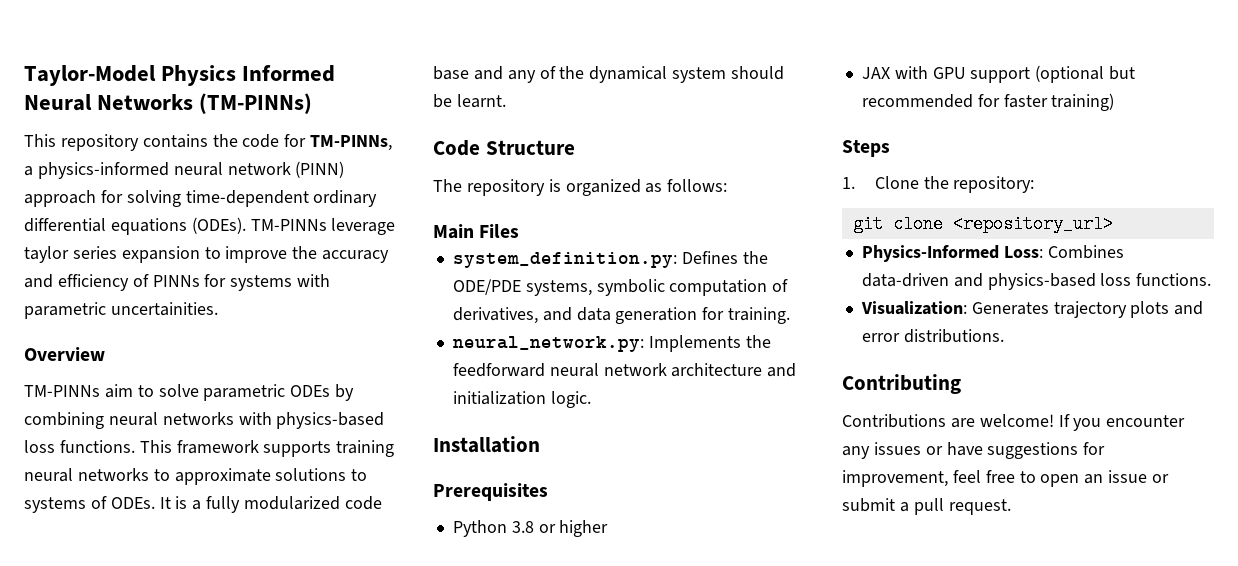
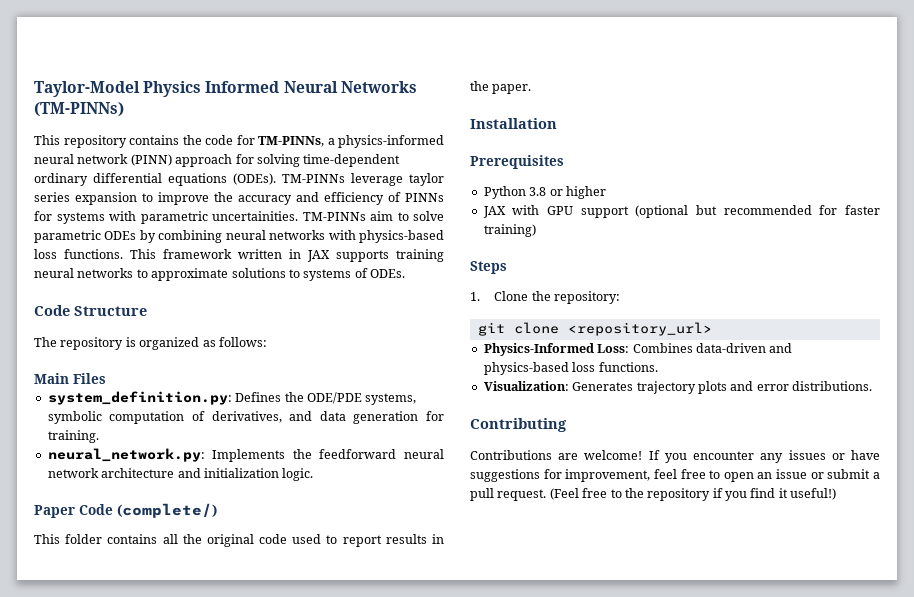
- TM-PINNs leverage taylor series expansion to improve the accuracy and efficiency of PINNs for systems with parametric uncertainities.
- Overview
- TM-PINNs aim to solve parametric ODEs by combining neural networks with physics-based loss functions.
+ TM-PINNs leverage taylor series expansion to improve the accuracy and efficiency of PINNs for systems with parametric uncertainities. TM-PINNs aim to solve parametric ODEs by combining neural networks with physics-based loss functions.
- This framework supports training neural networks to approximate solutions to systems of ODEs. It is a fully modularized code base and any of the dynamical system should be learnt.
+ This framework written in JAX supports training neural networks to approximate solutions to systems of ODEs.
+ Paper Code (complete/)
+ This folder contains all the original code used to report results in the paper.
+ (Feel free to the repository if you find it useful!)

